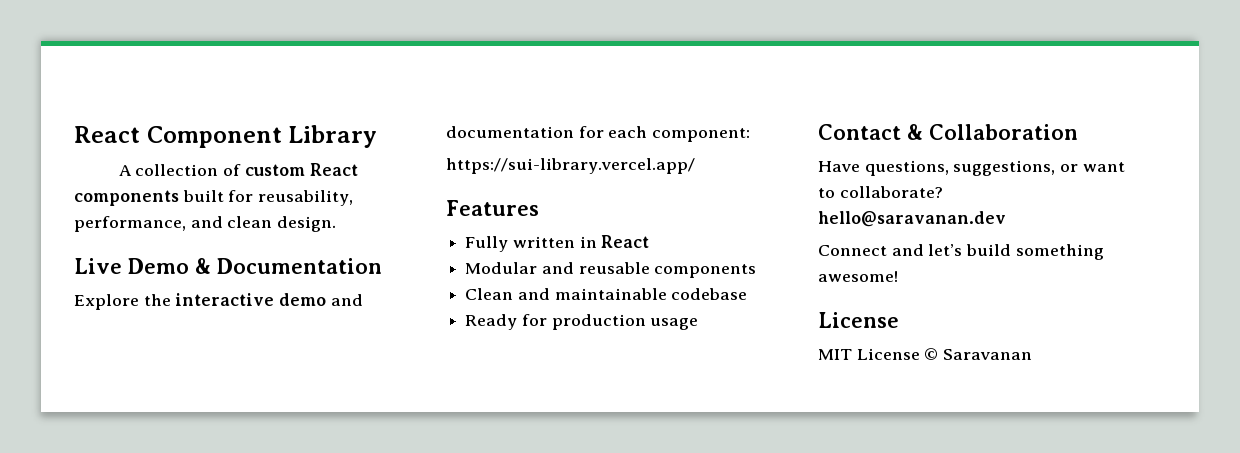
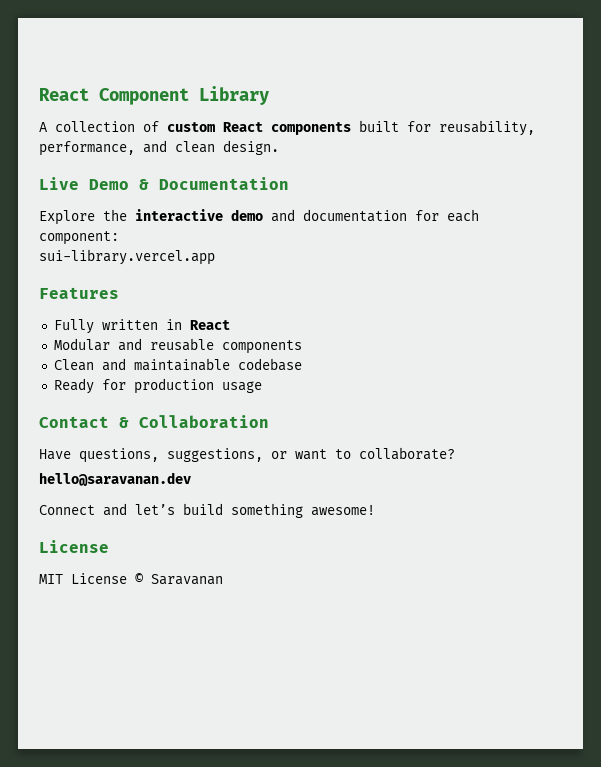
- https://sui-library.vercel.app/
+ sui-library.vercel.app

